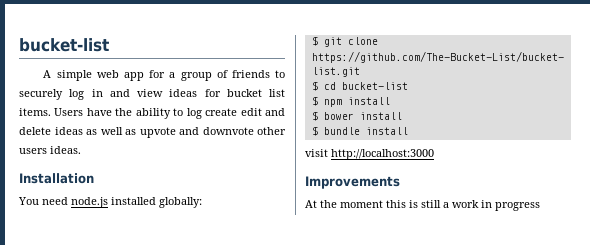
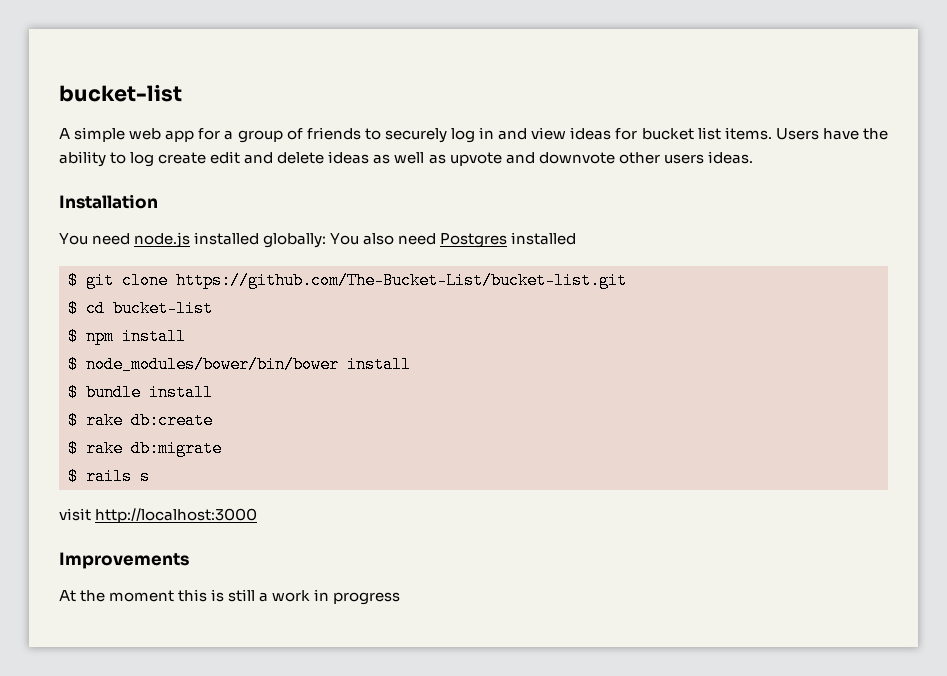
- You need node.js installed globally:
+ You need node.js installed globally: You also need Postgres installed
- $ bower install
+ $ node_modules/bower/bin/bower install
+ $ rake db:create
+ $ rake db:migrate
+ $ rails s

